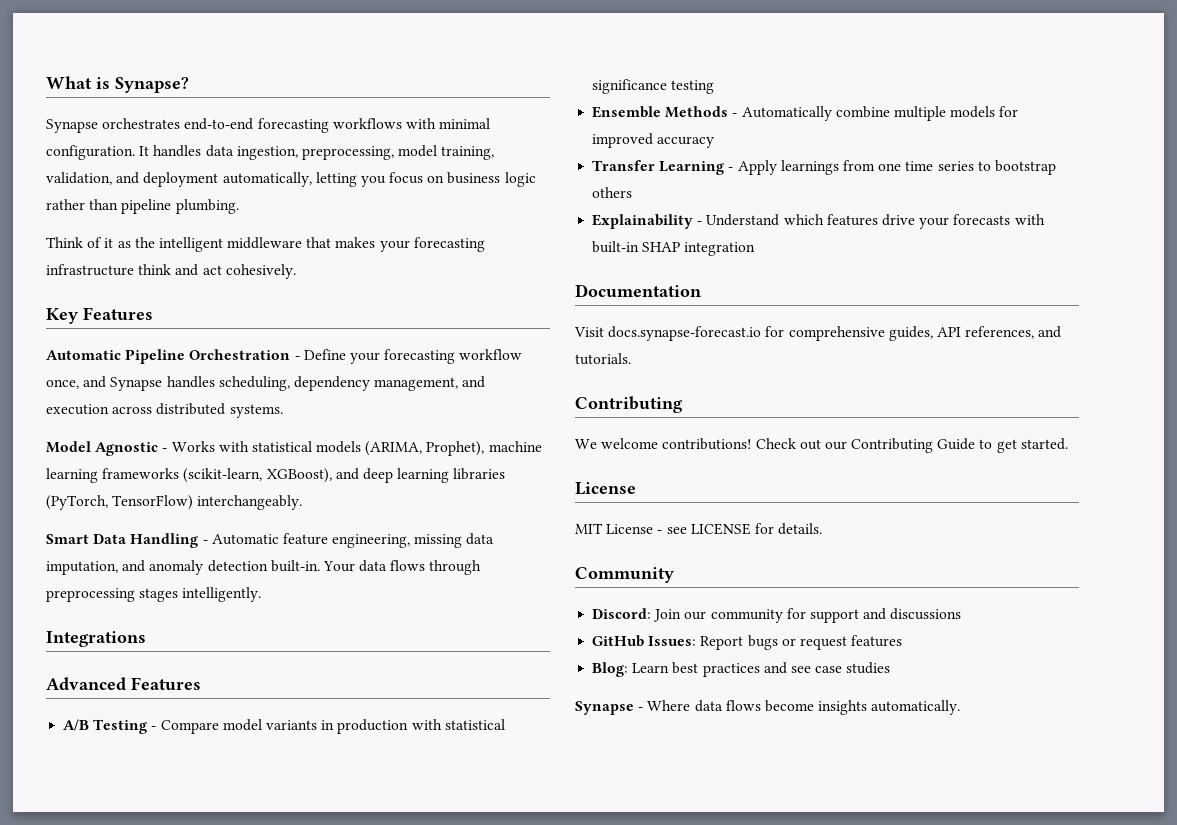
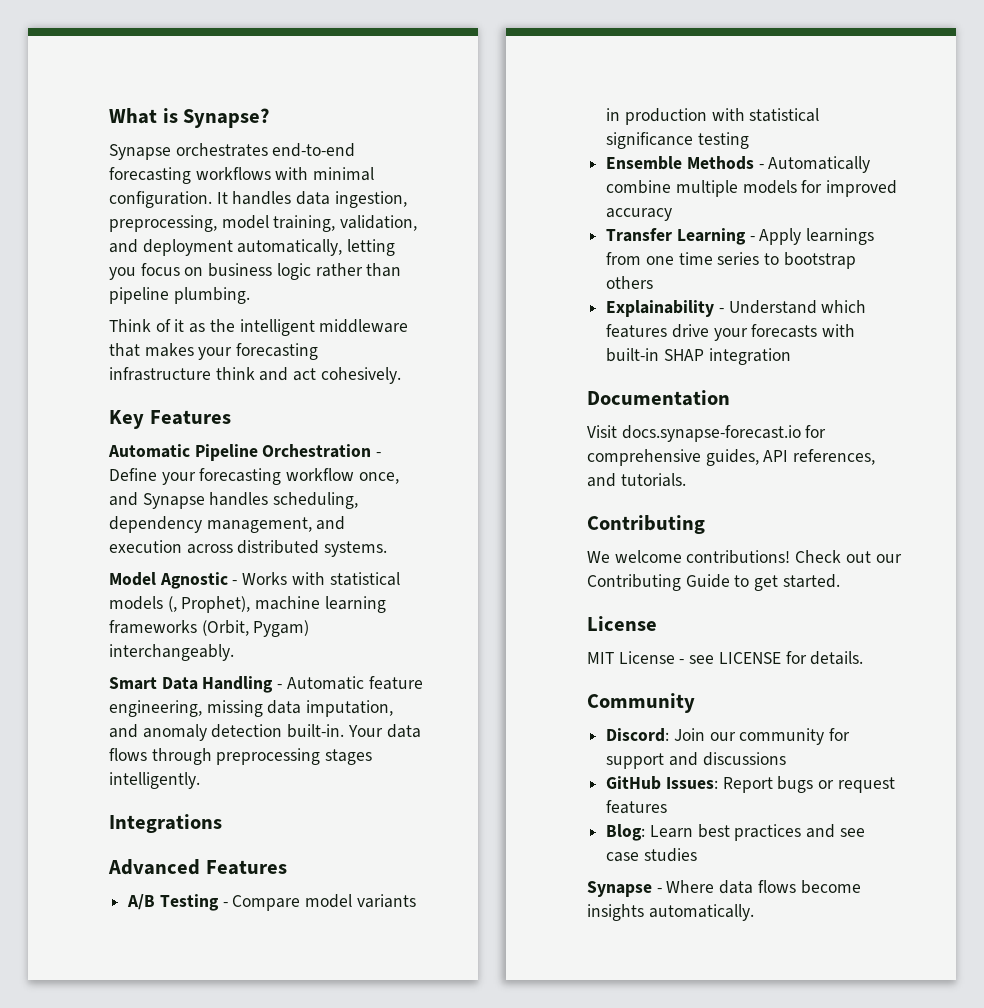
- Model Agnostic - Works with statistical models (ARIMA, Prophet), machine learning frameworks (scikit-learn, XGBoost), and deep learning libraries (PyTorch, TensorFlow) interchangeably.
+ Model Agnostic - Works with statistical models (, Prophet), machine learning frameworks (Orbit, Pygam) interchangeably.

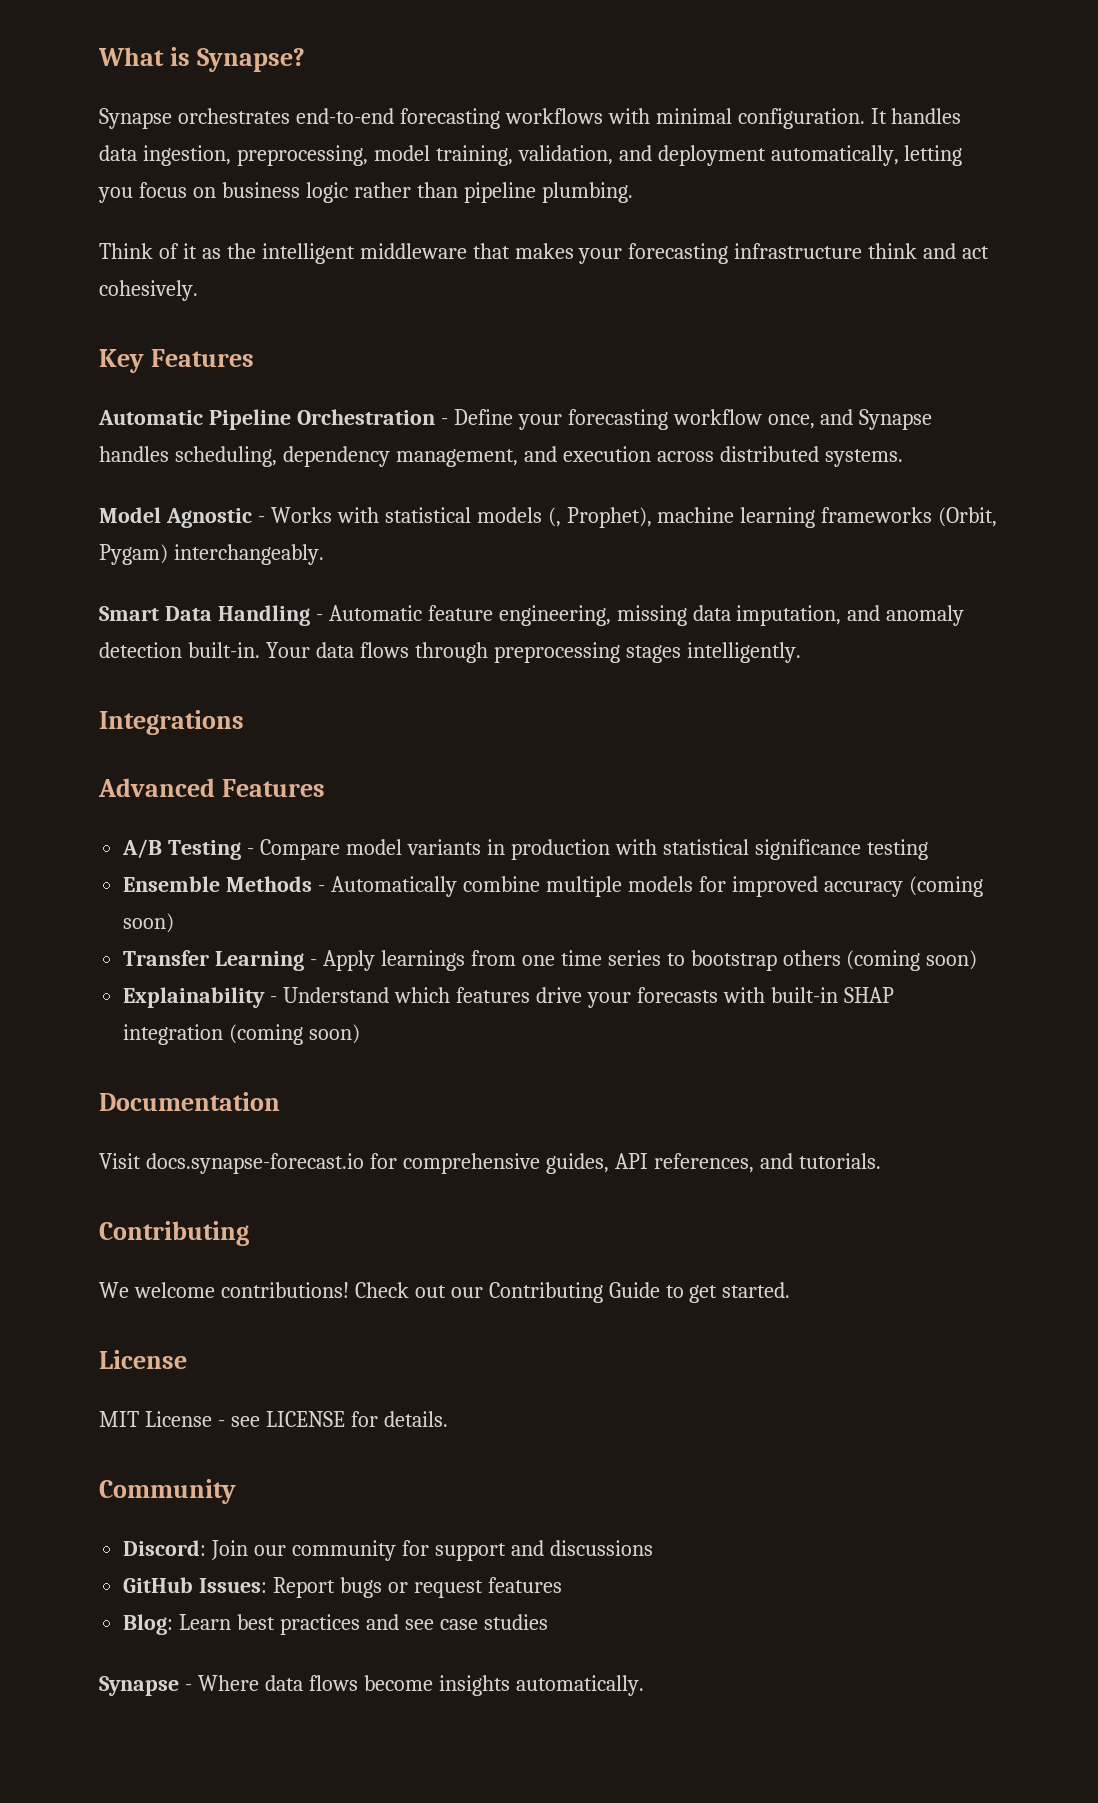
- Ensemble Methods - Automatically combine multiple models for improved accuracy
+ Ensemble Methods - Automatically combine multiple models for improved accuracy (coming soon)
- Transfer Learning - Apply learnings from one time series to bootstrap others
+ Transfer Learning - Apply learnings from one time series to bootstrap others (coming soon)
- Explainability - Understand which features drive your forecasts with built-in SHAP integration
+ Explainability - Understand which features drive your forecasts with built-in SHAP integration (coming soon)

